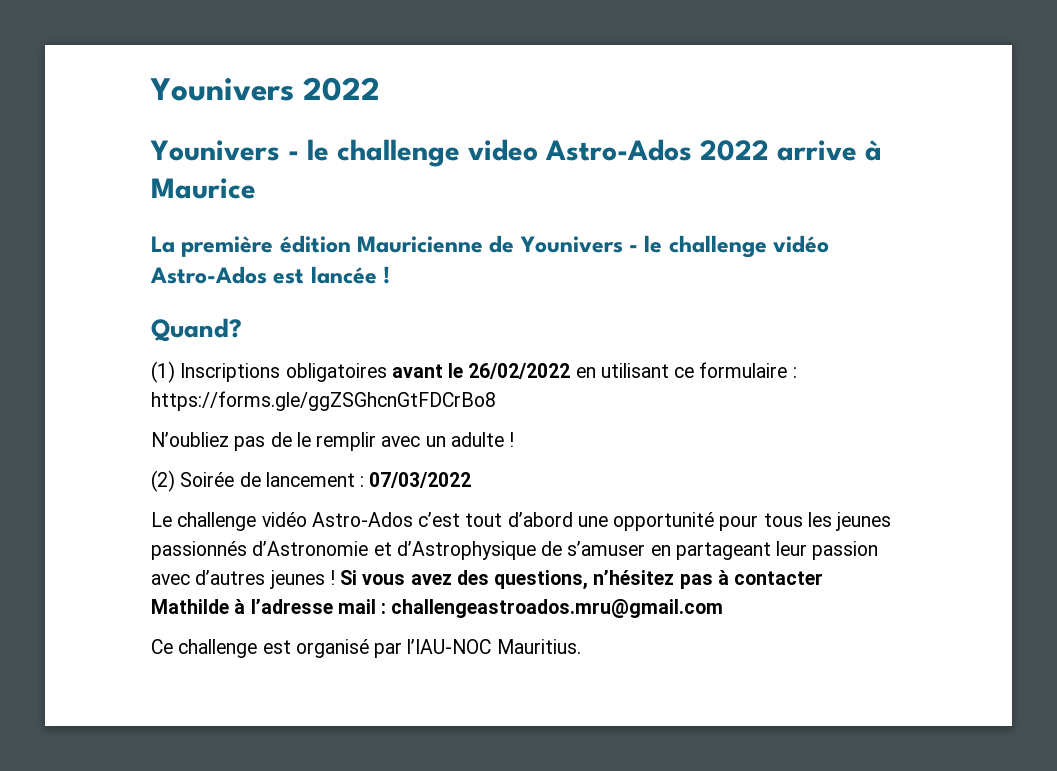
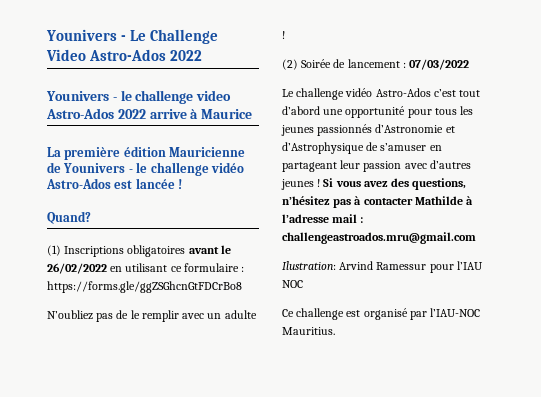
- Younivers 2022
+ Younivers - Le Challenge Video Astro-Ados 2022
+ Ilustration: Arvind Ramessur pour l’IAU NOC

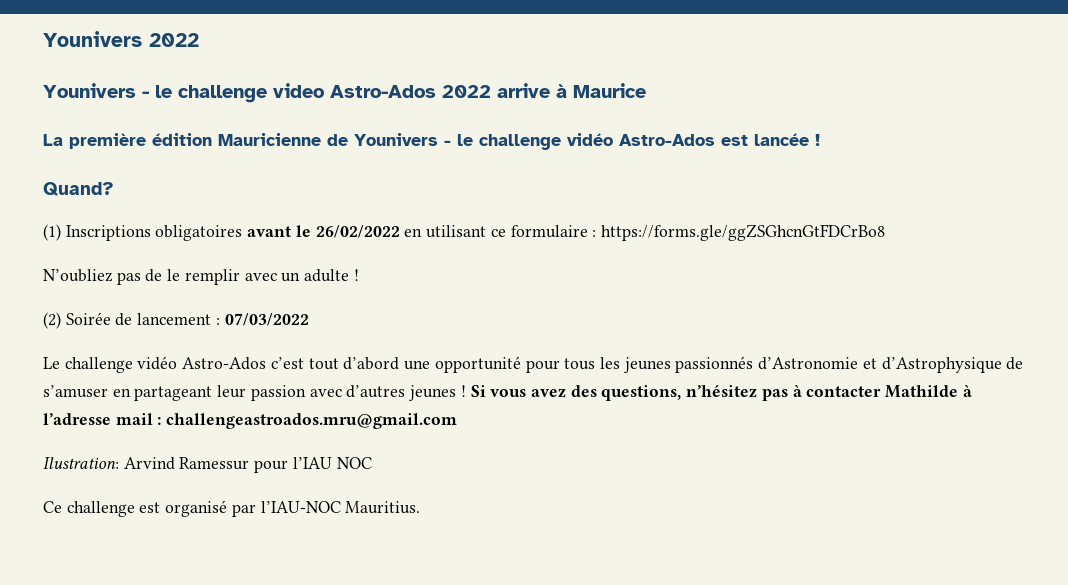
- Younivers - Le Challenge Video Astro-Ados 2022
+ Younivers 2022

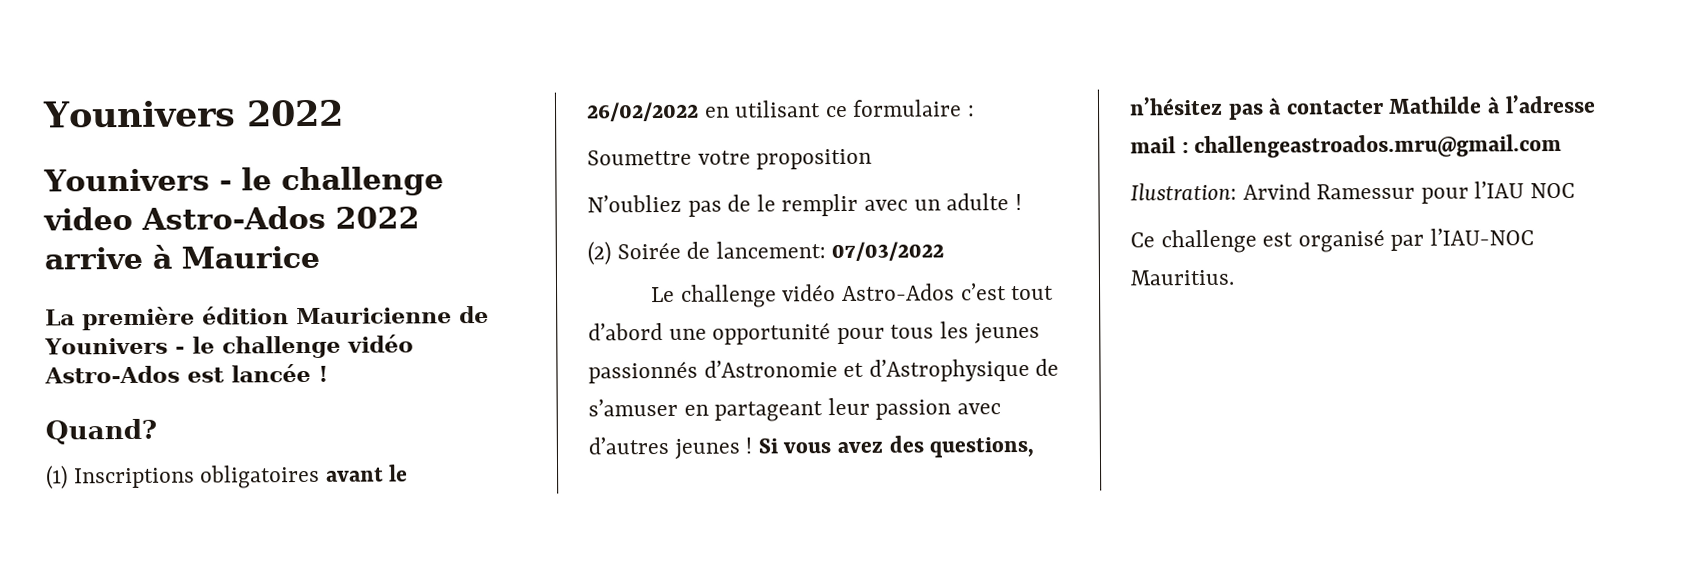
- (1) Inscriptions obligatoires avant le 26/02/2022 en utilisant ce formulaire : https://forms.gle/ggZSGhcnGtFDCrBo8
+ (1) Inscriptions obligatoires avant le 26/02/2022 en utilisant ce formulaire :
+ Soumettre votre proposition
- (2) Soirée de lancement : 07/03/2022
+ (2) Soirée de lancement: 07/03/2022

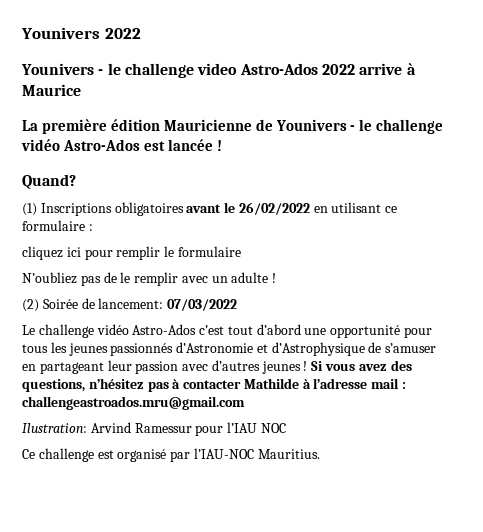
- Soumettre votre proposition
+ cliquez ici pour remplir le formulaire

